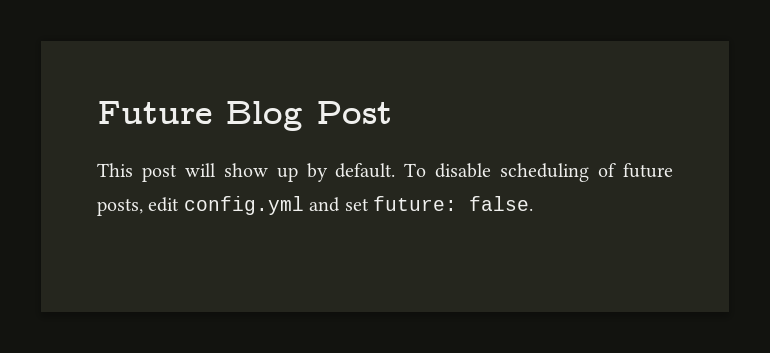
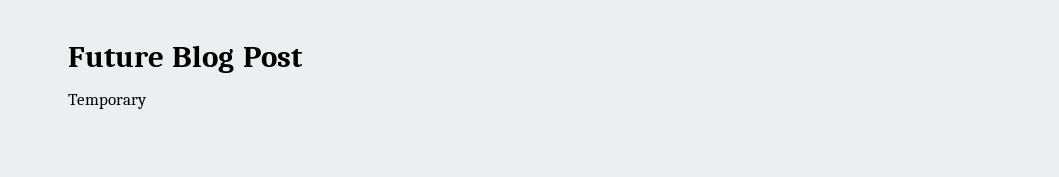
- This post will show up by default. To disable scheduling of future posts, edit config.yml and set future: false.
+ Temporary

